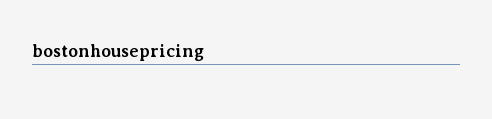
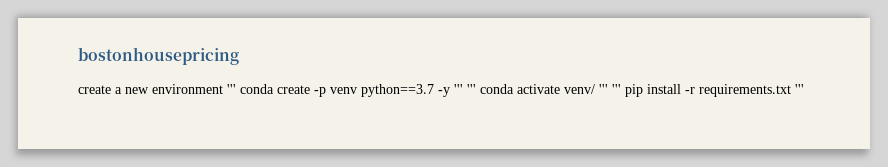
+ create a new environment ''' conda create -p venv python==3.7 -y ''' ''' conda activate venv/ ''' ''' pip install -r requirements.txt '''

